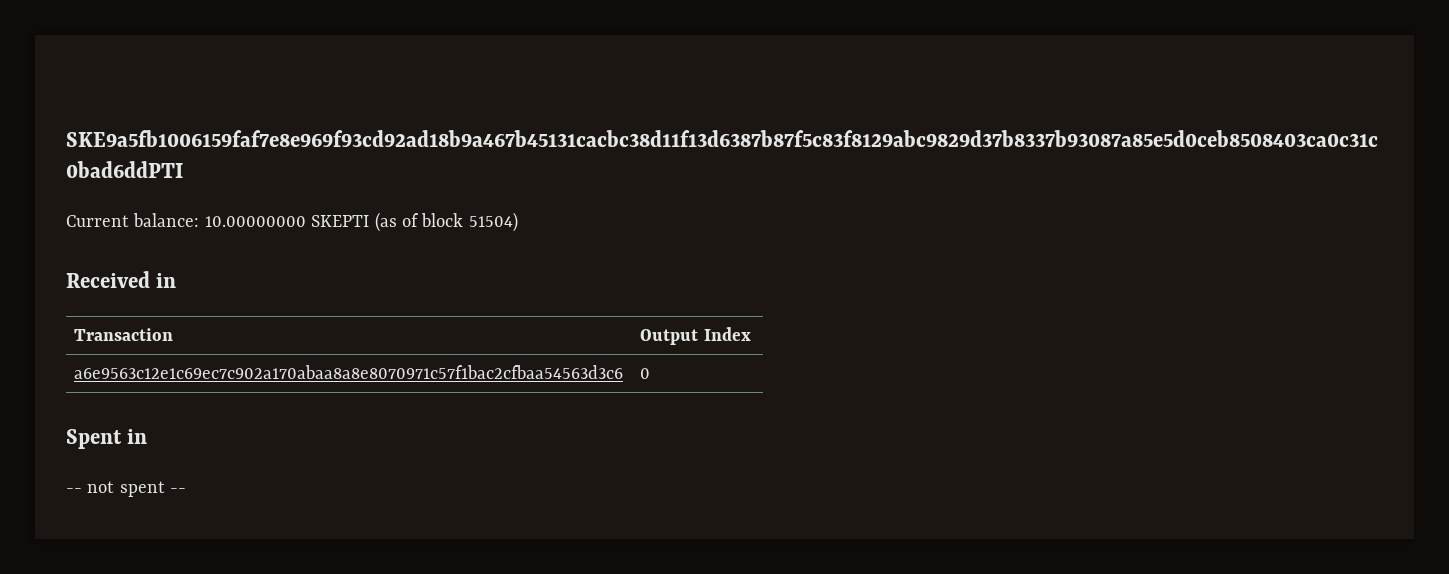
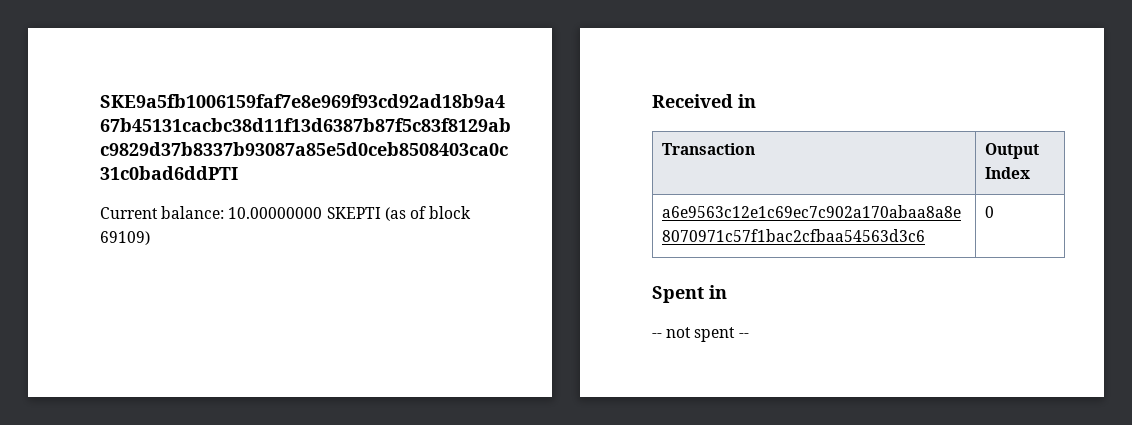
- Current balance: 10.00000000 SKEPTI (as of block 51504)
+ Current balance: 10.00000000 SKEPTI (as of block 69109)

